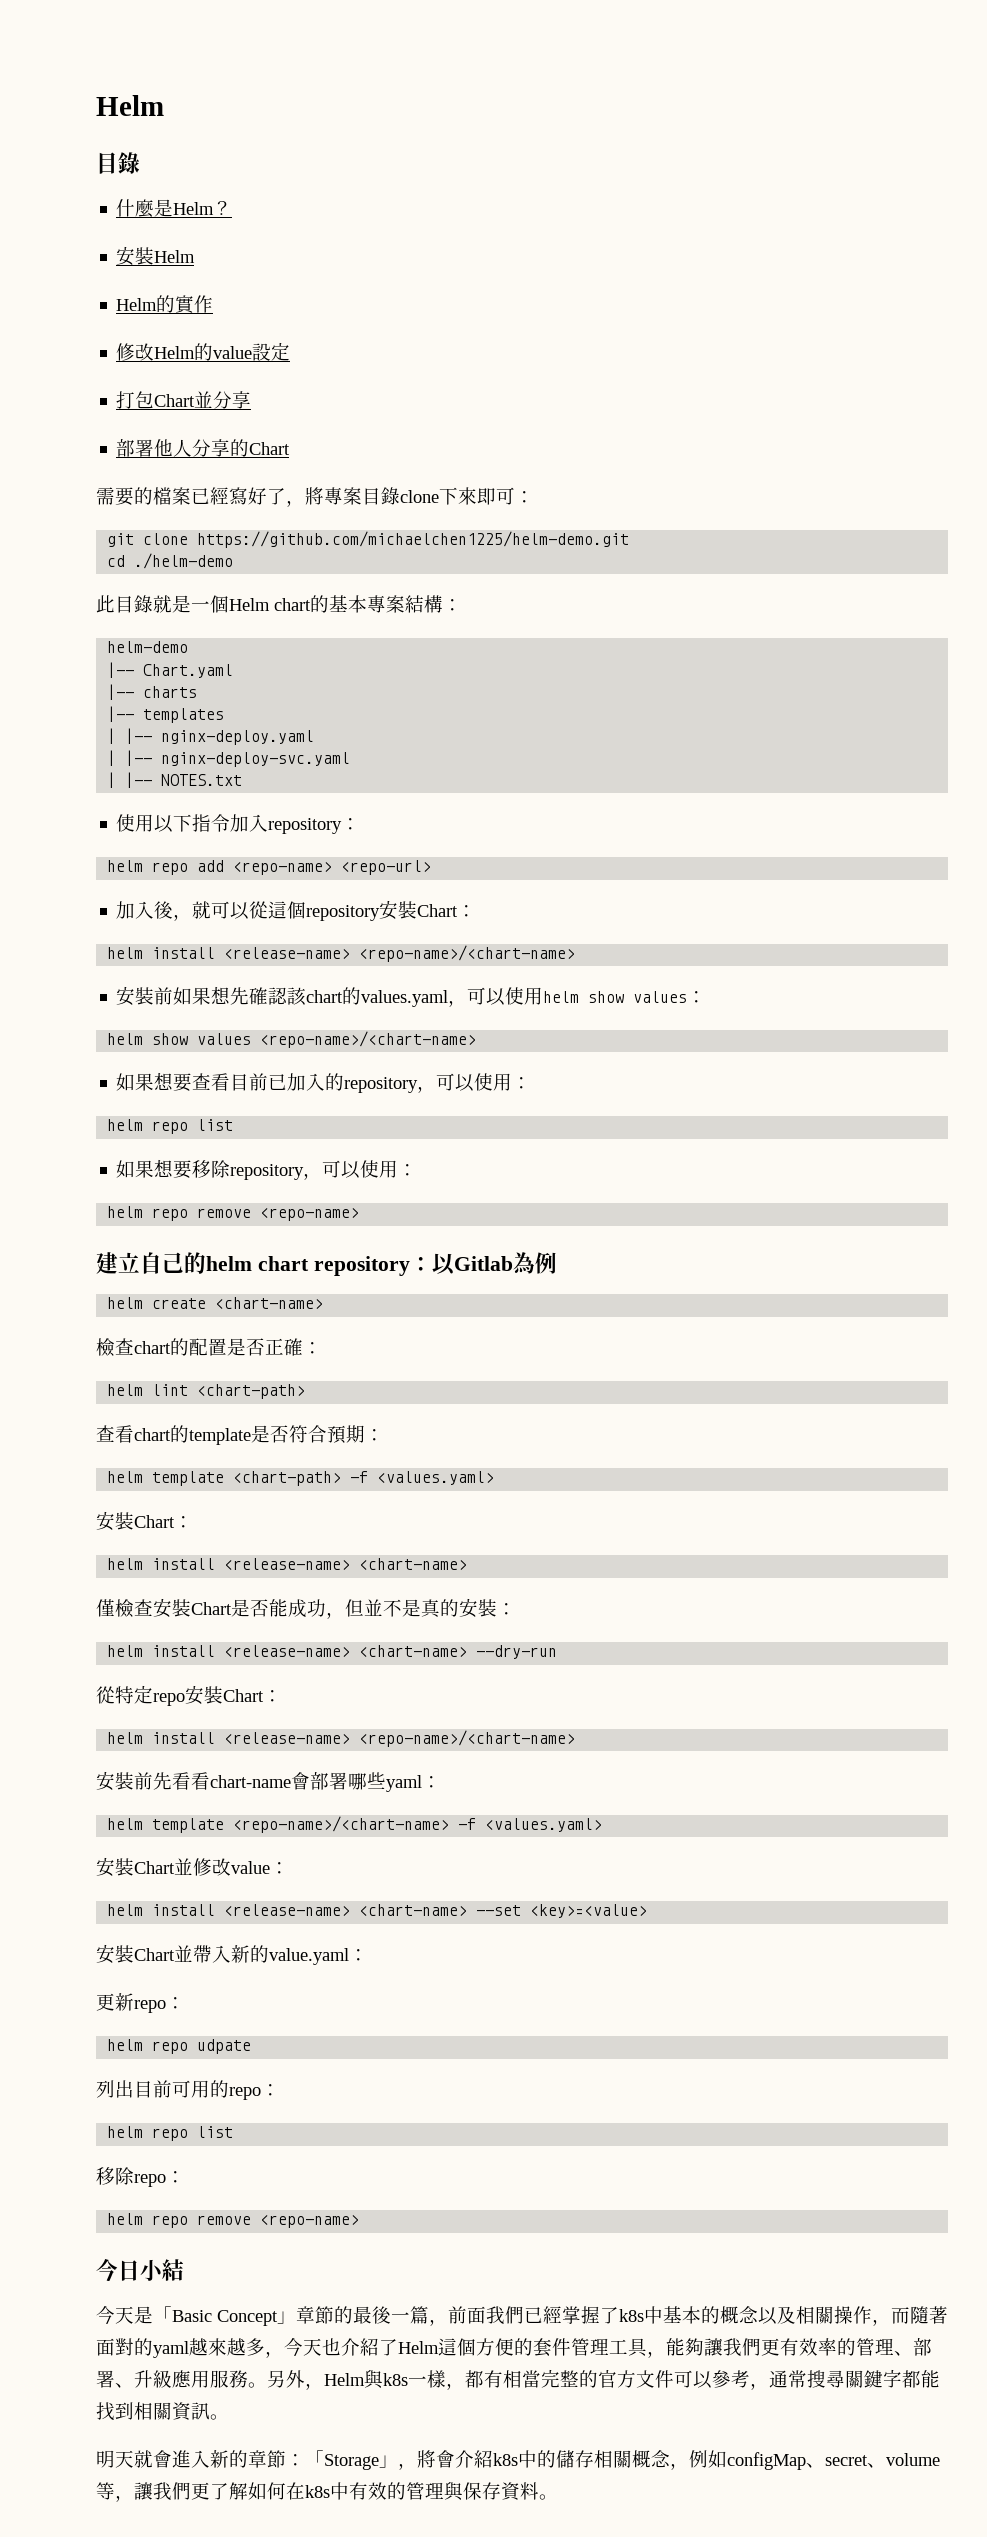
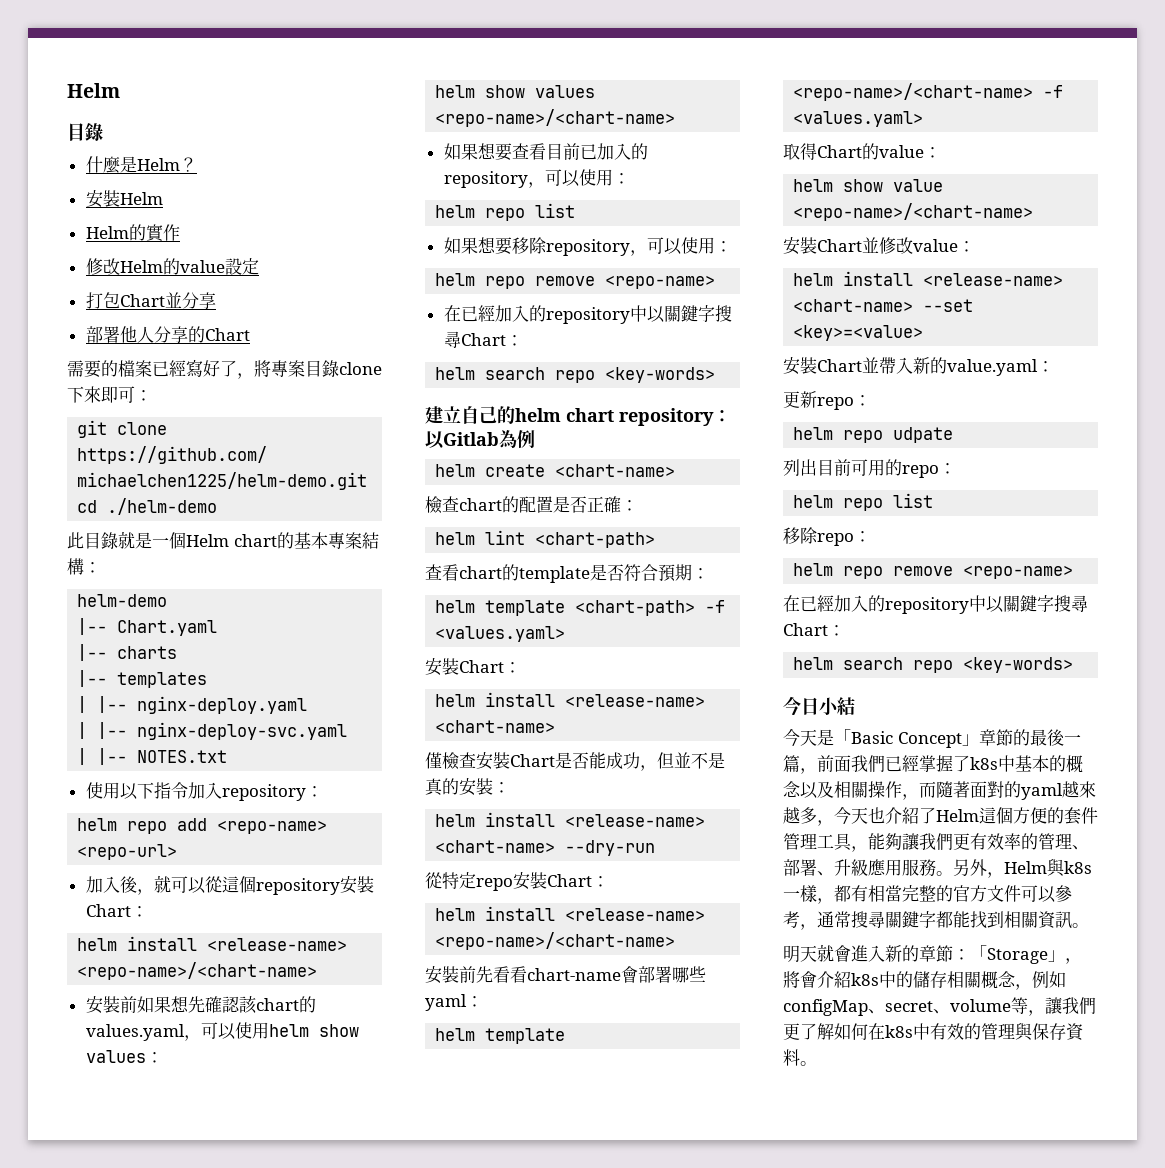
  如果想要移除repository，可以使用：
  helm repo remove <repo-name>
+ 在已經加入的repository中以關鍵字搜尋Chart：
+ helm search repo <key-words>
+ 取得Chart的value：
+ helm show value <repo-name>/<chart-name>
  移除repo：
  helm repo remove <repo-name>
+ 在已經加入的repository中以關鍵字搜尋Chart：
+ helm search repo <key-words>

